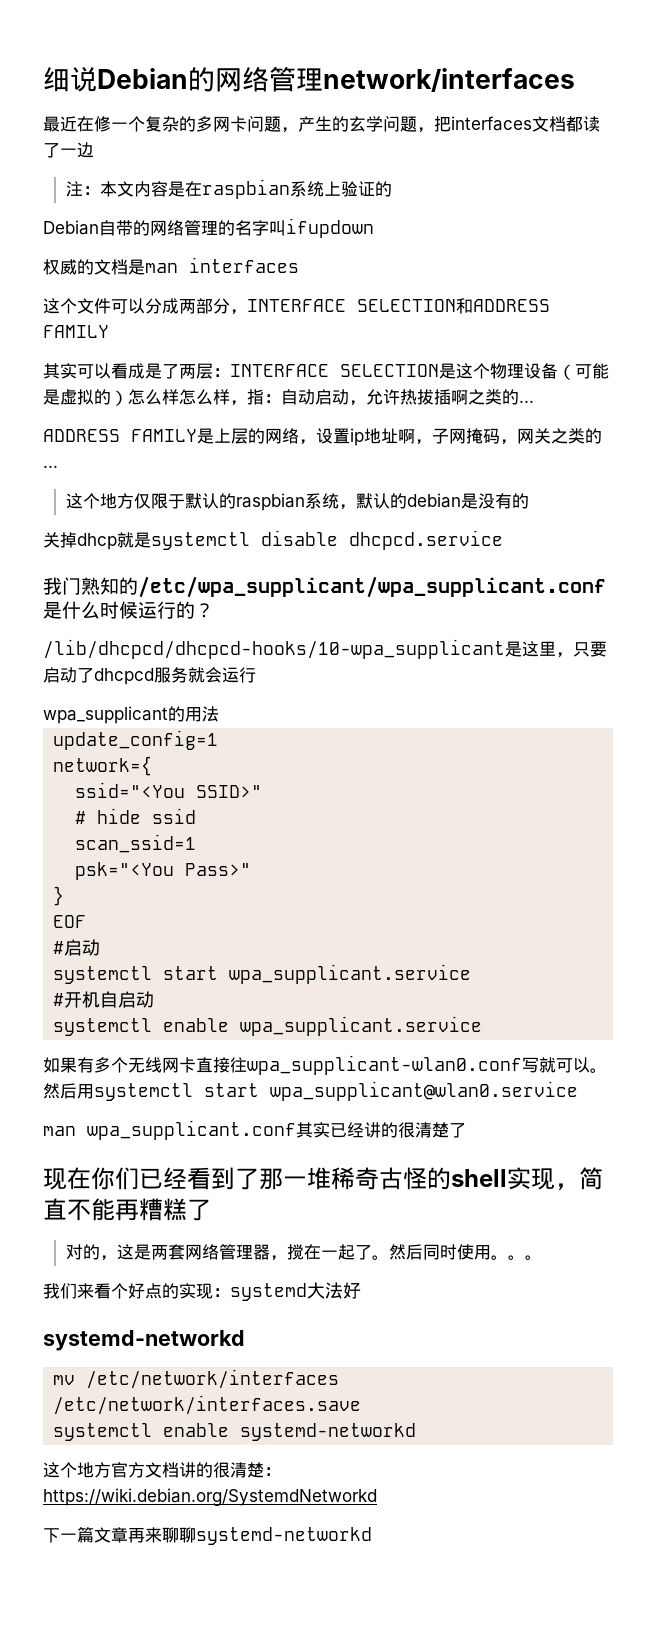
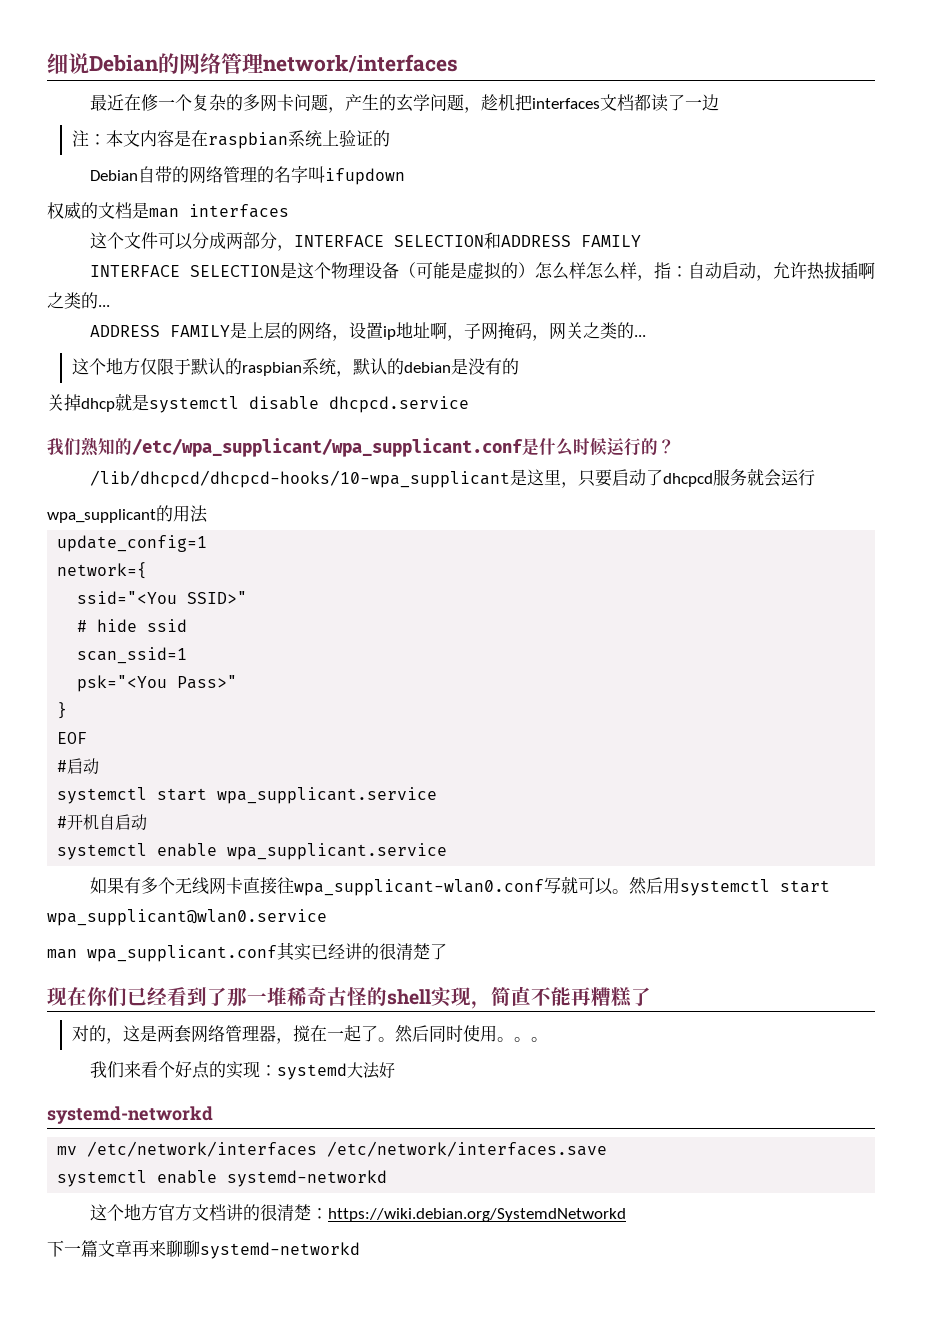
- 最近在修一个复杂的多网卡问题，产生的玄学问题，把interfaces文档都读了一边
+ 最近在修一个复杂的多网卡问题，产生的玄学问题，趁机把interfaces文档都读了一边
- 其实可以看成是了两层：INTERFACE SELECTION是这个物理设备（可能是虚拟的）怎么样怎么样，指：自动启动，允许热拔插啊之类的...
+ INTERFACE SELECTION是这个物理设备（可能是虚拟的）怎么样怎么样，指：自动启动，允许热拔插啊之类的...
- 我门熟知的/etc/wpa_supplicant/wpa_supplicant.conf是什么时候运行的？
+ 我们熟知的/etc/wpa_supplicant/wpa_supplicant.conf是什么时候运行的？

